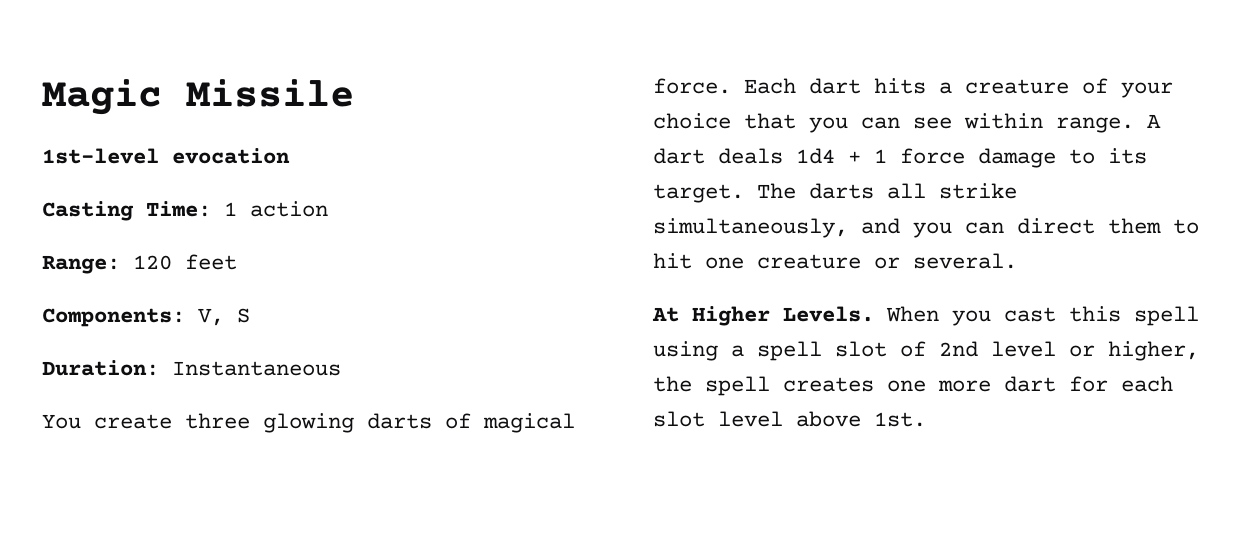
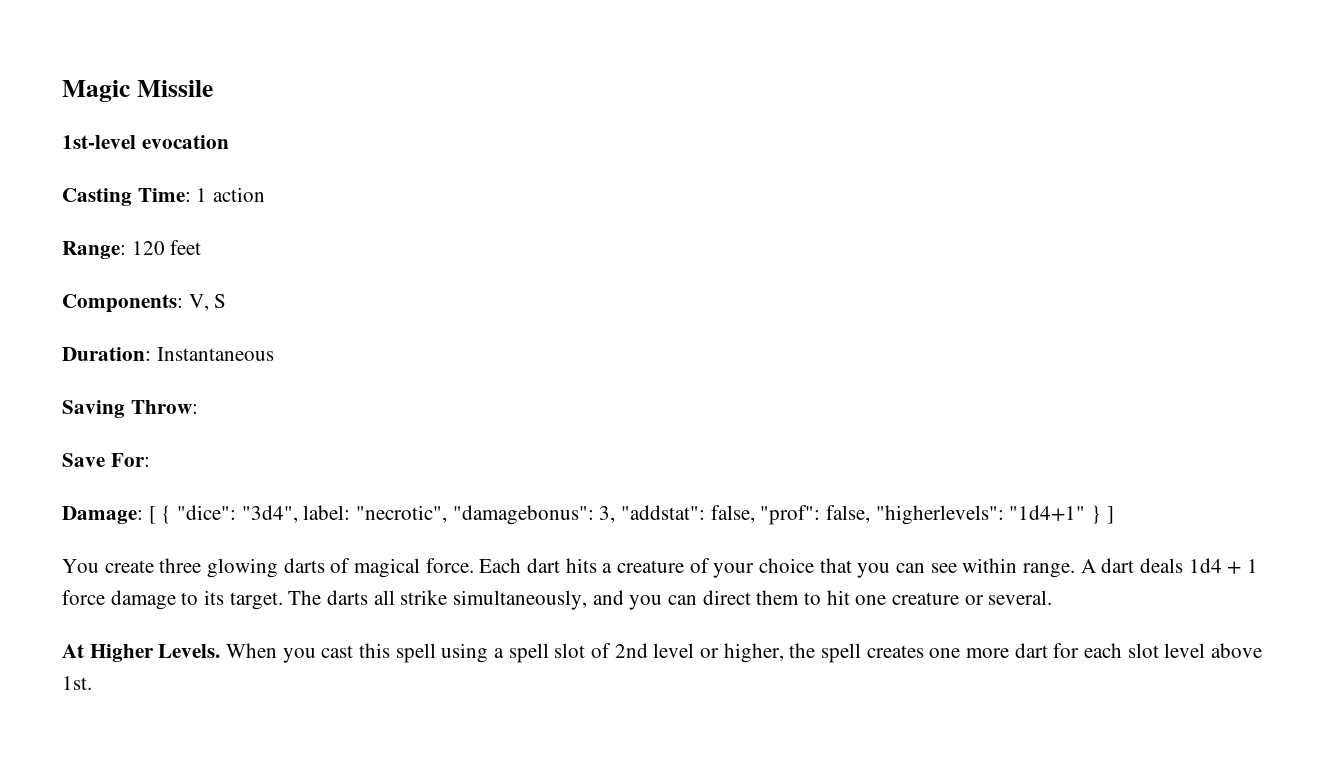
+ Saving Throw:
+ Save For:
+ Damage: [ { "dice": "3d4", label: "necrotic", "damagebonus": 3, "addstat": false, "prof": false, "higherlevels": "1d4+1" } ]

